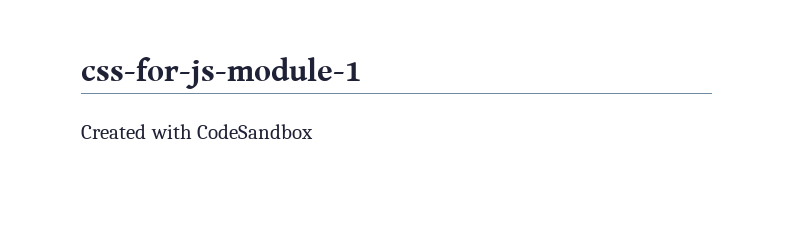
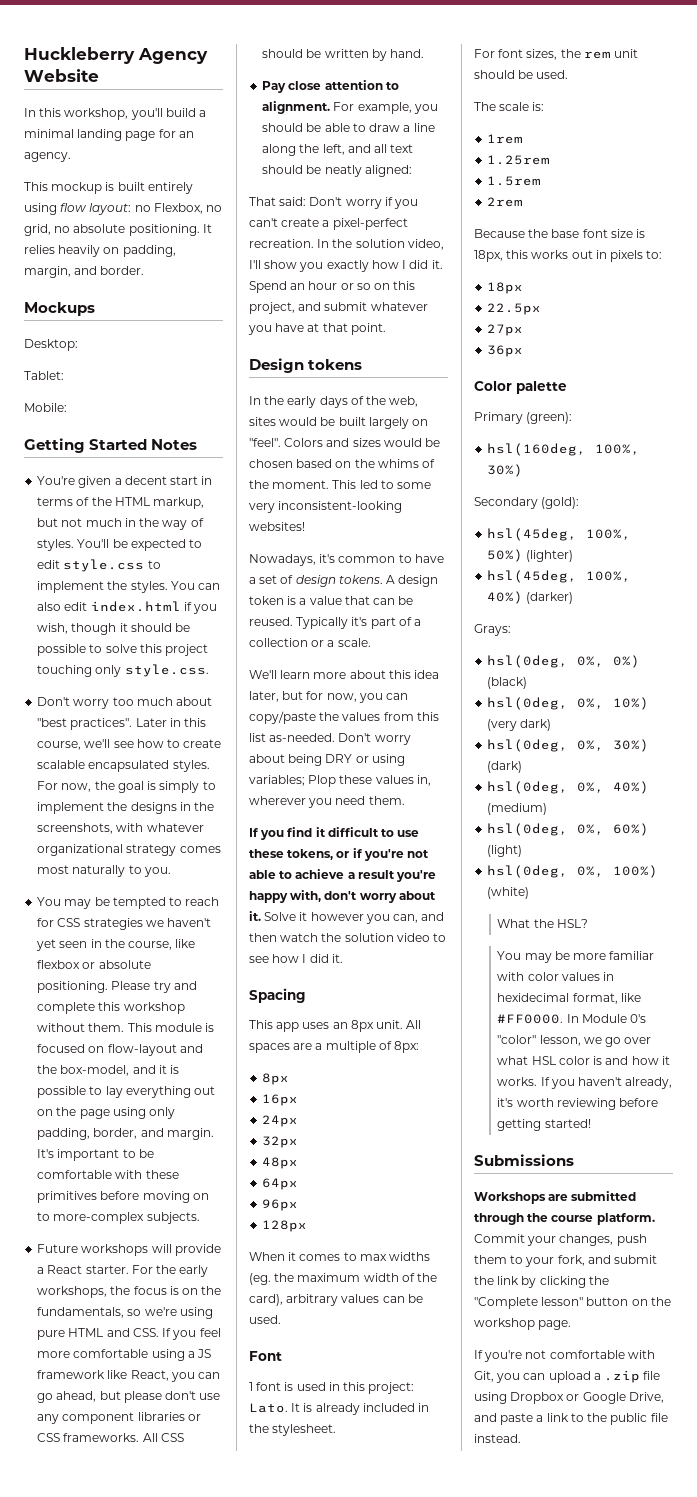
- css-for-js-module-1
- Created with CodeSandbox
+ Huckleberry Agency Website
+ In this workshop, you'll build a minimal landing page for an agency.
+ This mockup is built entirely using flow layout: no Flexbox, no grid, no absolute positioning. It relies heavily on padding, margin, and border.
+ Mockups
+ Desktop:
+ Tablet:
+ Mobile:
+ Getting Started Notes
+ You're given a decent start in terms of the HTML markup, but not much in the way of styles. You'll be expected to edit style.css to implement the styles. You can also edit index.html if you wish, though it should be possible to solve this project touching only style.css.
+ Don't worry too much about "best practices". Later in this course, we'll see how to create scalable encapsulated styles. For now, the goal is simply to implement the designs in the screenshots, with whatever organizational strategy comes most naturally to you.
+ You may be tempted to reach for CSS strategies we haven't yet seen in the course, like flexbox or absolute positioning. Please try and complete this workshop without them. This module is focused on flow-layout and the box-model, and it is possible to lay everything out on the page using only padding, border, and margin. It's important to be comfortable with these primitives before moving on to more-complex subjects.
+ Future workshops will provide a React starter. For the early workshops, the focus is on the fundamentals, so we're using pure HTML and CSS. If you feel more comfortable using a JS framework like React, you can go ahead, but please don't use any component libraries or CSS frameworks. All CSS should be written by hand.
+ Pay close attention to alignment. For example, you should be able to draw a line along the left, and all text should be neatly aligned:
+ That said: Don't worry if you can't create a pixel-perfect recreation. In the solution video, I'll show you exactly how I did it. Spend an hour or so on this project, and submit whatever you have at that point.
+ Design tokens
+ In the early days of the web, sites would be built largely on "feel". Colors and sizes would be chosen based on the whims of the moment. This led to some very inconsistent-looking websites!
+ Nowadays, it's common to have a set of design tokens. A design token is a value that can be reused. Typically it's part of a collection or a scale.
+ We'll learn more about this idea later, but for now, you can copy/paste the values from this list as-needed. Don't worry about being DRY or using variables; Plop these values in, wherever you need them.
+ If you find it difficult to use these tokens, or if you're not able to achieve a result you're happy with, don't worry about it. Solve it however you can, and then watch the solution video to see how I did it.
+ Spacing
+ This app uses an 8px unit. All spaces are a multiple of 8px:
+ 8px
+ 16px
+ 24px
+ 32px
+ 48px
+ 64px
+ 96px
+ 128px
+ When it comes to max widths (eg. the maximum width of the card), arbitrary values can be used.
+ Font
+ 1 font is used in this project: Lato. It is already included in the stylesheet.
+ For font sizes, the rem unit should be used.
+ The scale is:
+ 1rem
+ 1.25rem
+ 1.5rem
+ 2rem
+ Because the base font size is 18px, this works out in pixels to:
+ 18px
+ 22.5px
+ 27px
+ 36px
+ Color palette
+ Primary (green):
+ hsl(160deg, 100%, 30%)
+ Secondary (gold):
+ hsl(45deg, 100%, 50%) (lighter)
+ hsl(45deg, 100%, 40%) (darker)
+ Grays:
+ hsl(0deg, 0%, 0%) (black)
+ hsl(0deg, 0%, 10%) (very dark)
+ hsl(0deg, 0%, 30%) (dark)
+ hsl(0deg, 0%, 40%) (medium)
+ hsl(0deg, 0%, 60%) (light)
+ hsl(0deg, 0%, 100%) (white)
+ What the HSL?
+ You may be more familiar with color values in hexidecimal format, like #FF0000. In Module 0's "color" lesson, we go over what HSL color is and how it works. If you haven't already, it's worth reviewing before getting started!
+ Submissions
+ Workshops are submitted through the course platform. Commit your changes, push them to your fork, and submit the link by clicking the "Complete lesson" button on the workshop page.
+ If you're not comfortable with Git, you can upload a .zip file using Dropbox or Google Drive, and paste a link to the public file instead.

